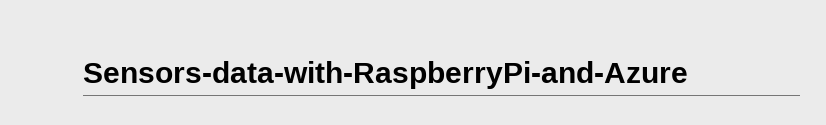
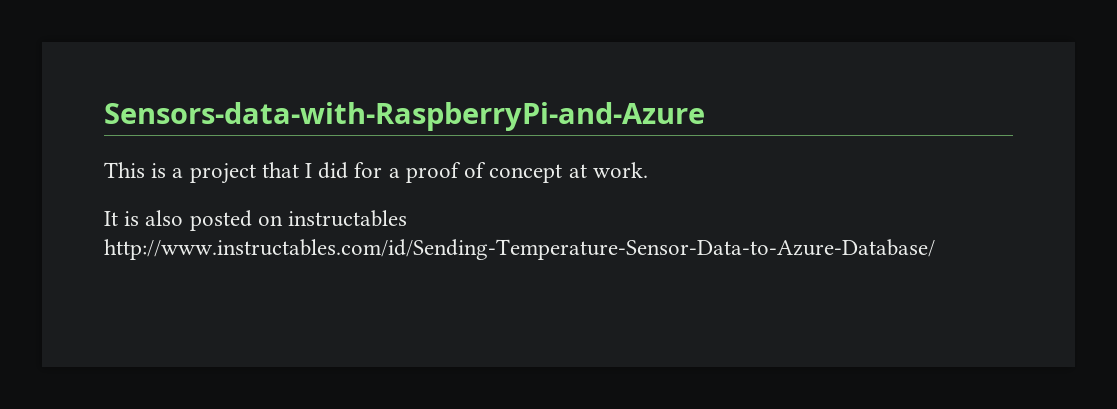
+ This is a project that I did for a proof of concept at work.
+ It is also posted on instructables http://www.instructables.com/id/Sending-Temperature-Sensor-Data-to-Azure-Database/

